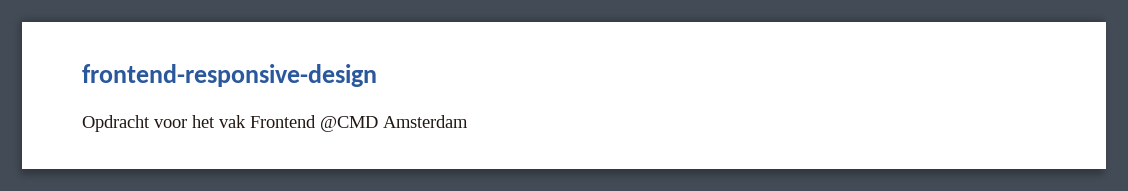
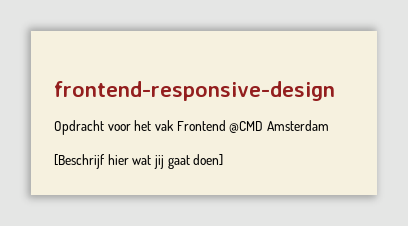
+ [Beschrijf hier wat jij gaat doen]

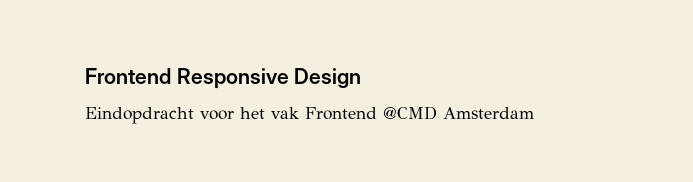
- frontend-responsive-design
- Opdracht voor het vak Frontend @CMD Amsterdam
+ Frontend Responsive Design
+ Eindopdracht voor het vak Frontend @CMD Amsterdam
- [Beschrijf hier wat jij gaat doen]

